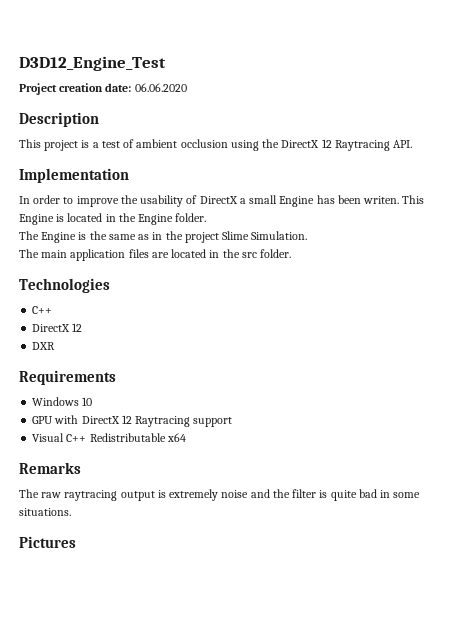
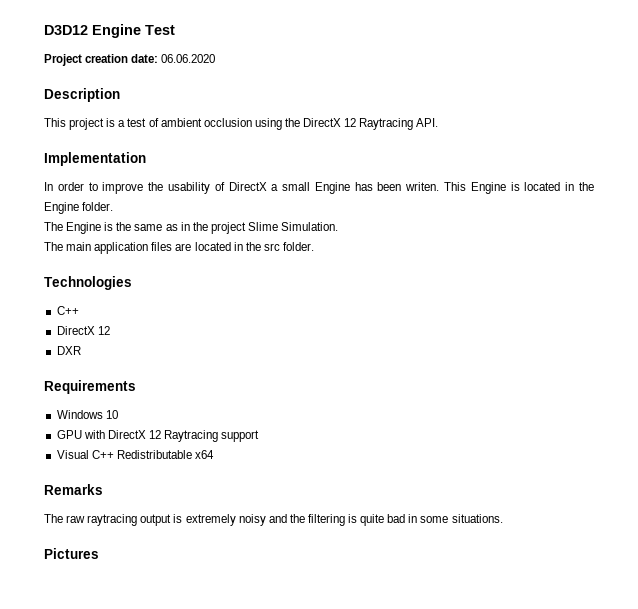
- D3D12_Engine_Test
+ D3D12 Engine Test
- The raw raytracing output is extremely noise and the filter is quite bad in some situations.
+ The raw raytracing output is extremely noisy and the filtering is quite bad in some situations.

